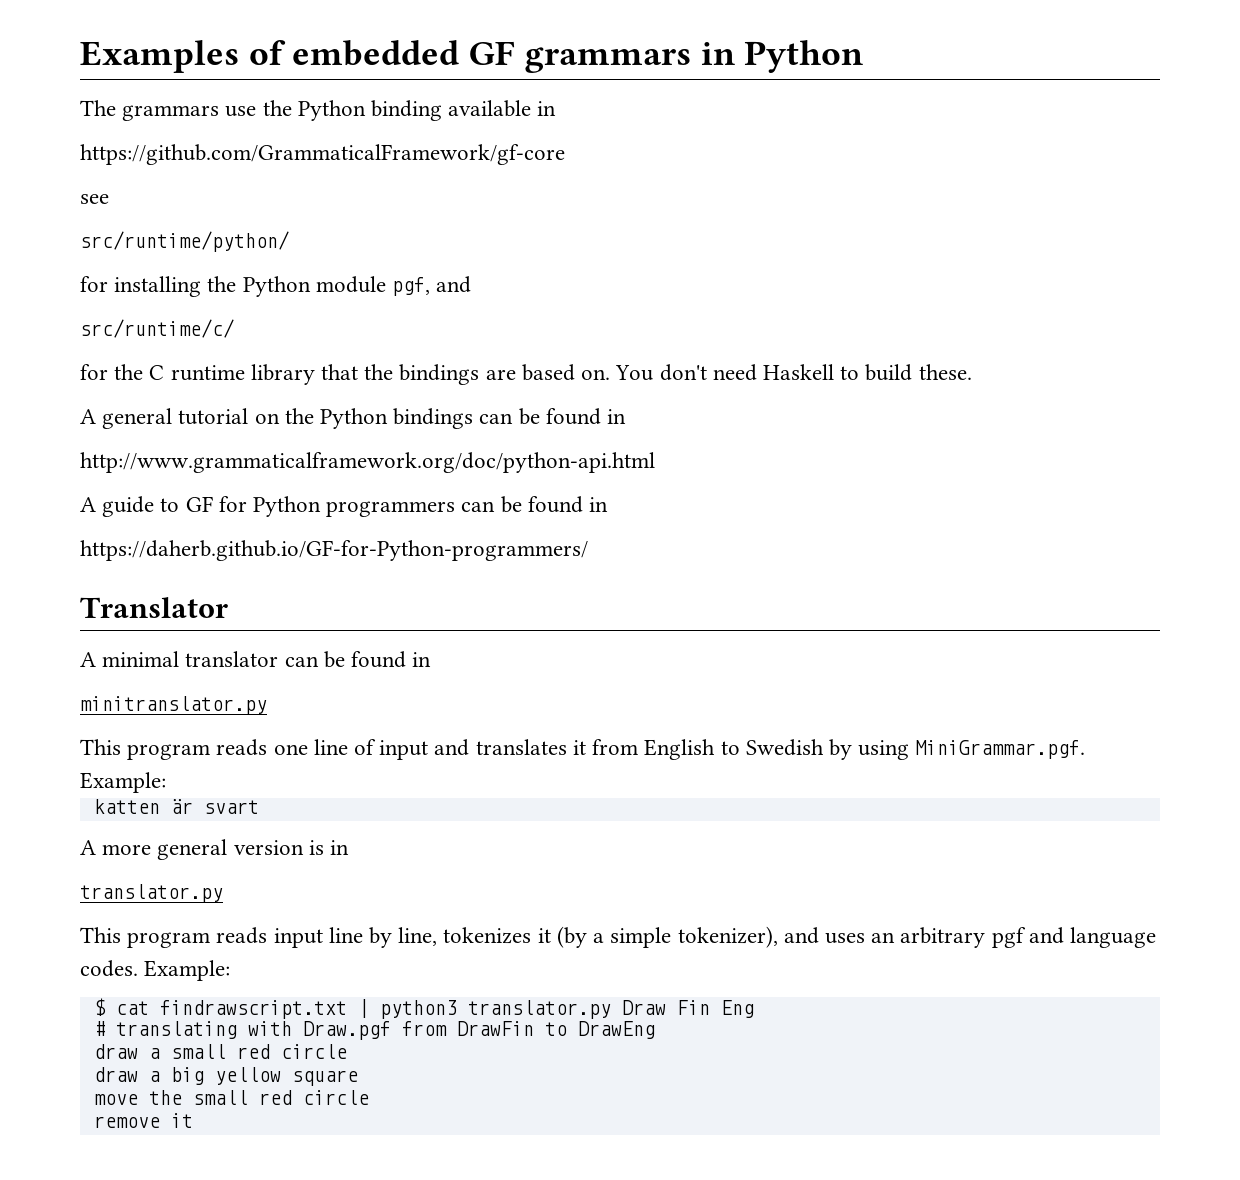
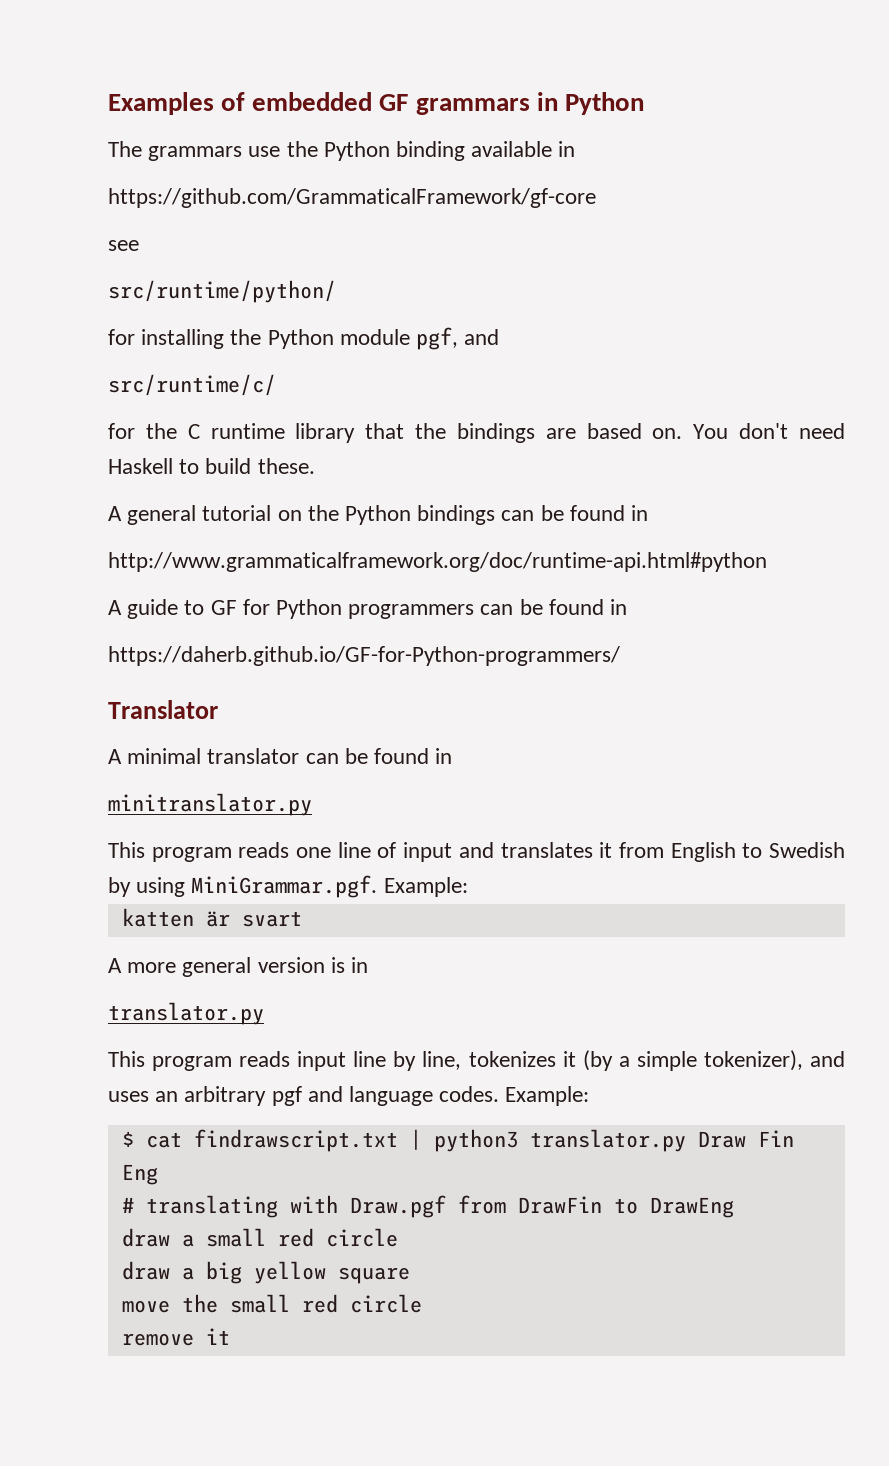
- http://www.grammaticalframework.org/doc/python-api.html
+ http://www.grammaticalframework.org/doc/runtime-api.html#python

